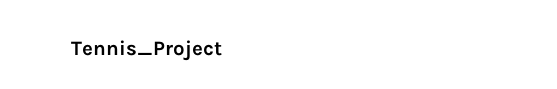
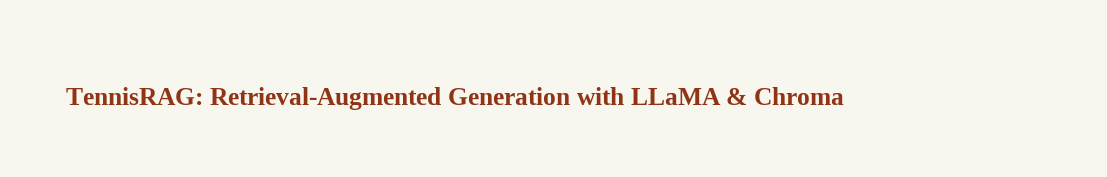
- Tennis_Project
+ TennisRAG: Retrieval-Augmented Generation with LLaMA & Chroma

